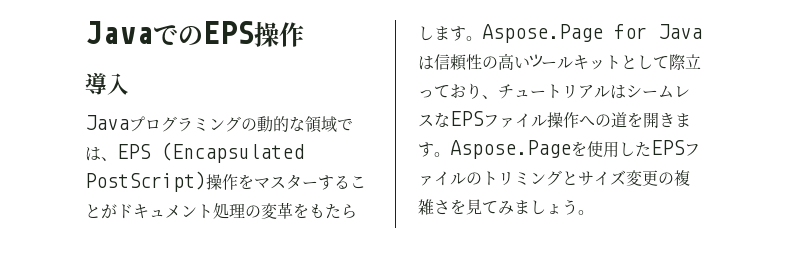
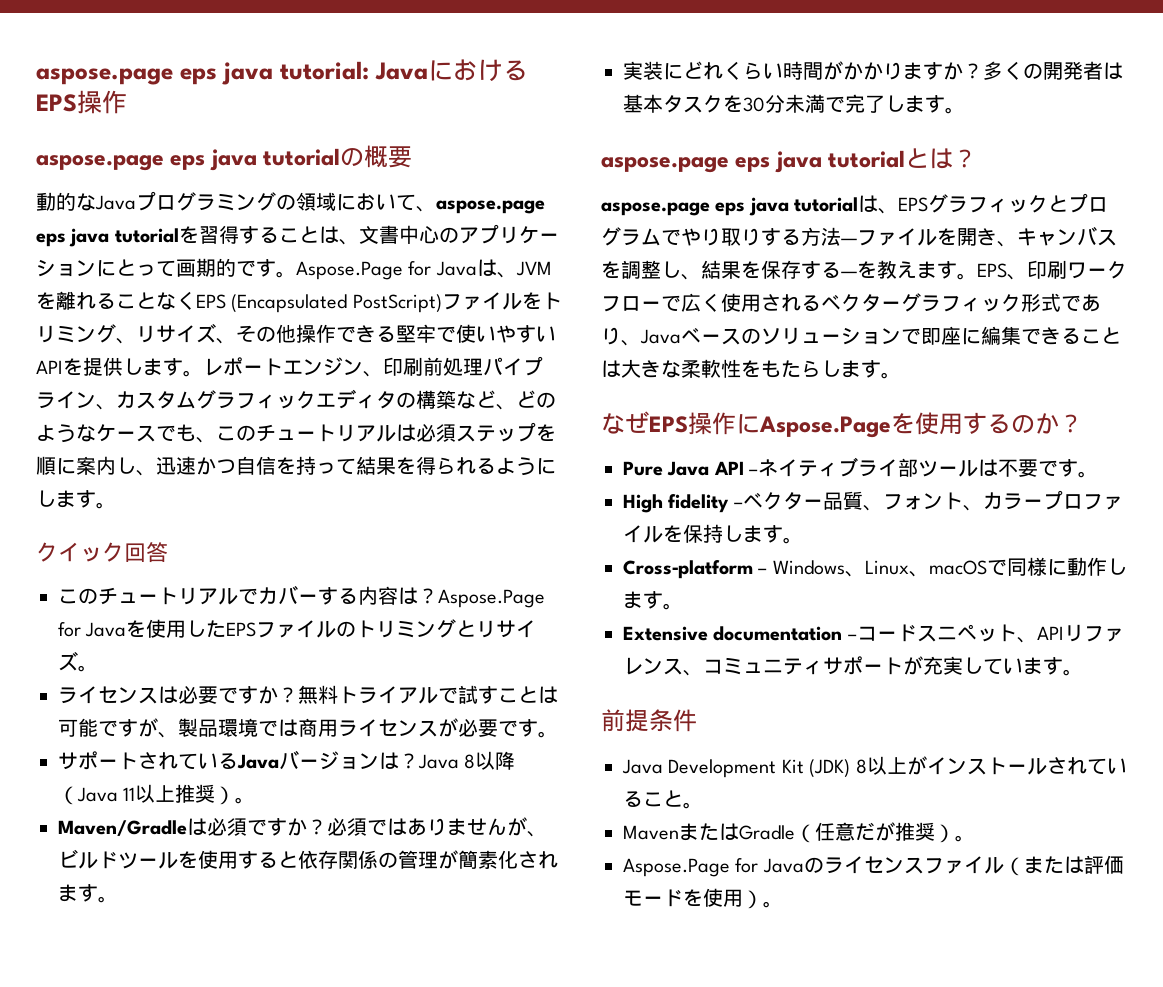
- JavaでのEPS操作
- 導入
- Javaプログラミングの動的な領域では、EPS (Encapsulated PostScript)操作をマスターすることがドキュメント処理の変革をもたらします。
+ aspose.page eps java tutorial: JavaにおけるEPS操作
+ aspose.page eps java tutorialの概要
+ 動的なJavaプログラミングの領域において、aspose.page eps java tutorialを習得することは、文書中心のアプリケーションにとって画期的です。
- Aspose.Page for Javaは信頼性の高いツールキットとして際立っており、チュートリアルはシームレスなEPSファイル操作への道を開きます。Aspose.Pageを使用したEPSファイルのトリミングとサイズ変更の複雑さを見てみましょう。
+ Aspose.Page for Javaは、JVMを離れることなくEPS (Encapsulated PostScript)ファイルをトリミング、リサイズ、その他操作できる堅牢で使いやすいAPIを提供します。レポートエンジン、印刷前処理パイプライン、カスタムグラフィックエディタの構築など、どのようなケースでも、このチュートリアルは必須ステップを順に案内し、迅速かつ自信を持って結果を得られるようにします。
+ クイック回答
+ このチュートリアルでカバーする内容は？Aspose.Page for Javaを使用したEPSファイルのトリミングとリサイズ。
+ ライセンスは必要ですか？無料トライアルで試すことは可能ですが、製品環境では商用ライセンスが必要です。
+ サポートされているJavaバージョンは？Java 8以降（Java 11以上推奨）。
+ Maven/Gradleは必須ですか？必須ではありませんが、ビルドツールを使用すると依存関係の管理が簡素化されます。
+ 実装にどれくらい時間がかかりますか？多くの開発者は基本タスクを30分未満で完了します。
+ aspose.page eps java tutorialとは？
+ aspose.page eps java tutorialは、EPSグラフィックとプログラムでやり取りする方法—ファイルを開き、キャンバスを調整し、結果を保存する—を教えます。EPS、印刷ワークフローで広く使用されるベクターグラフィック形式であり、Javaベースのソリューションで即座に編集できることは大きな柔軟性をもたらします。
+ なぜEPS操作にAspose.Pageを使用するのか？
+ Pure Java API –ネイティブライ部ツールは不要です。
+ High fidelity –ベクター品質、フォント、カラープロファイルを保持します。
+ Cross‑platform – Windows、Linux、macOSで同様に動作します。
+ Extensive documentation –コードスニペット、APIリファレンス、コミュニティサポートが充実しています。
+ 前提条件
+ Java Development Kit (JDK) 8以上がインストールされていること。
+ MavenまたはGradle（任意だが推奨）。
+ Aspose.Page for Javaのライセンスファイル（または評価モードを使用）。

